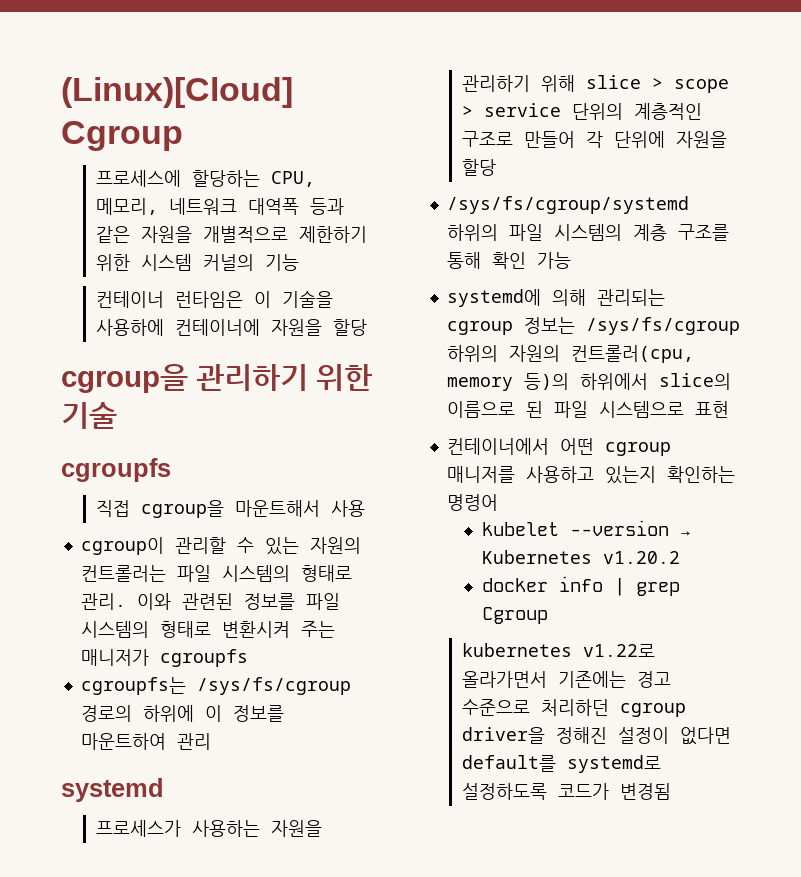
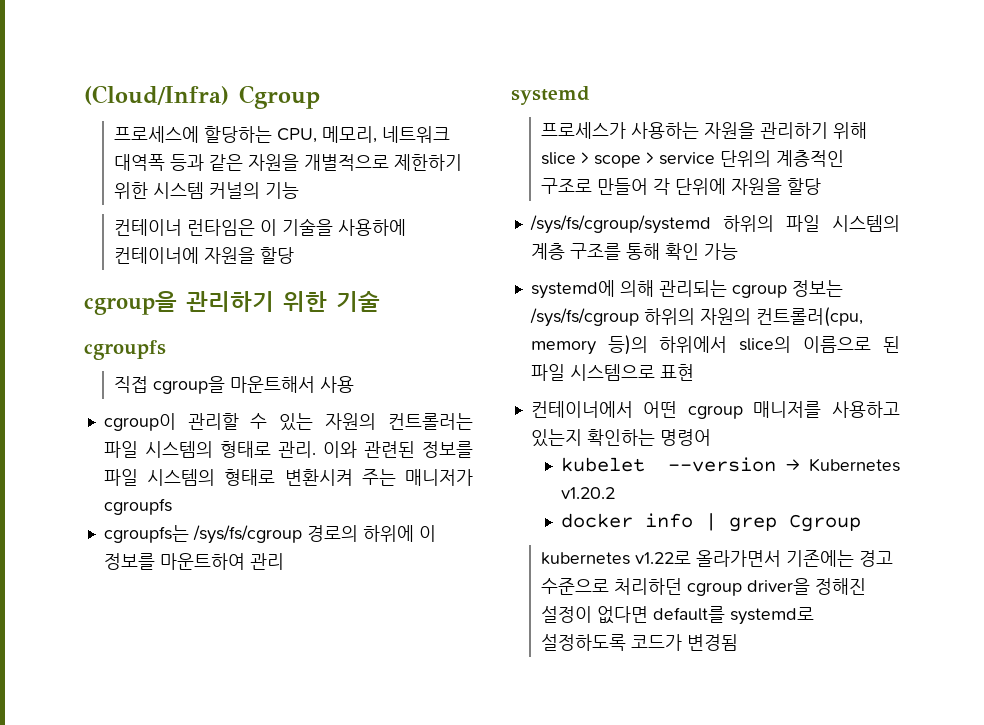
- (Linux)[Cloud] Cgroup
+ (Cloud/Infra) Cgroup

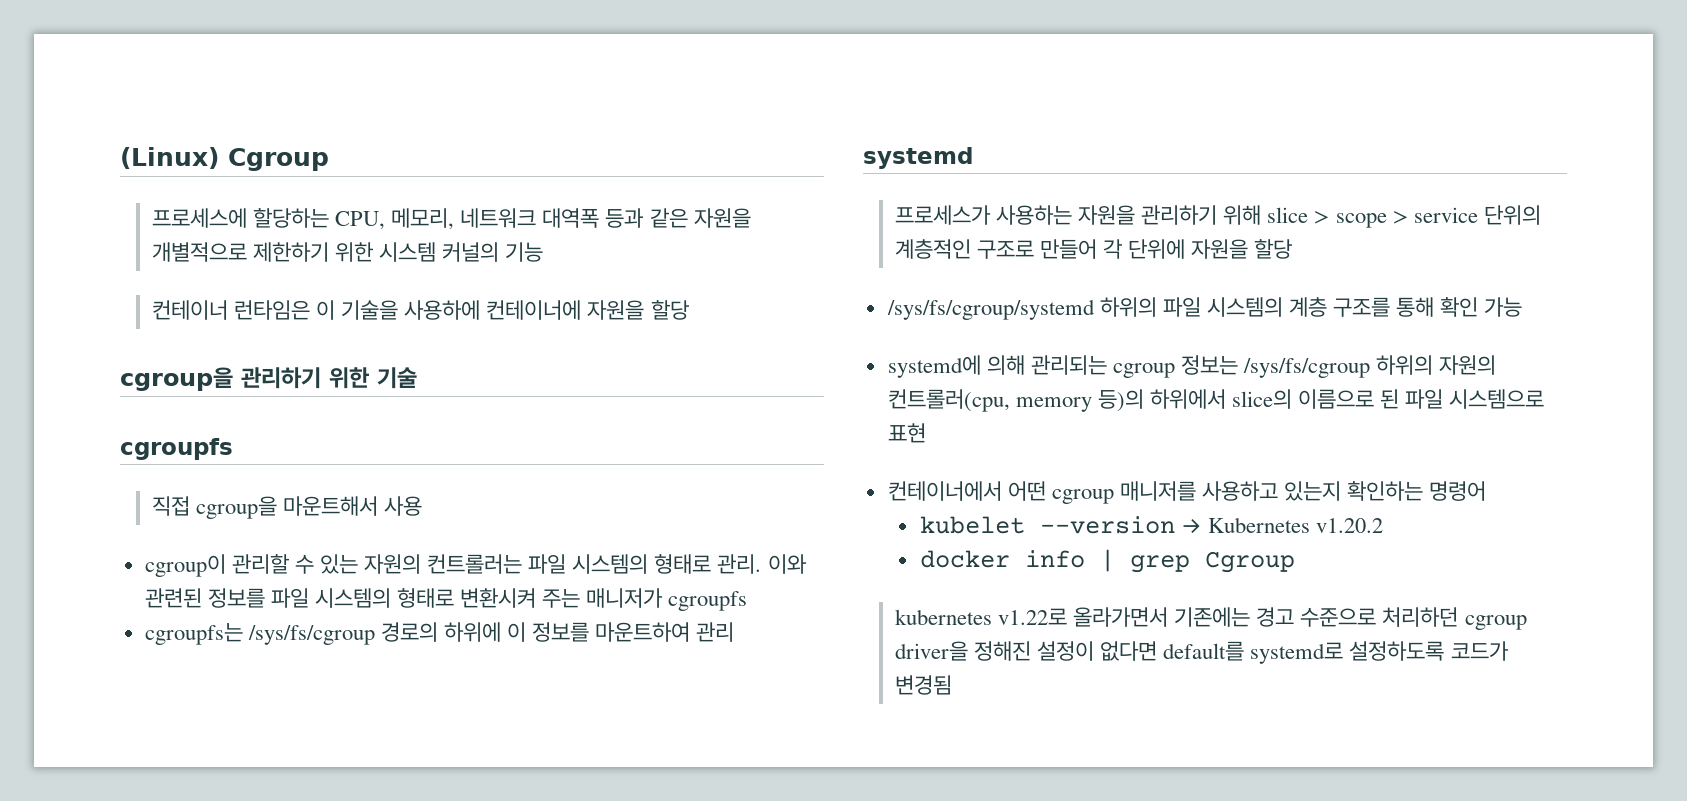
- (Cloud/Infra) Cgroup
+ (Linux) Cgroup

